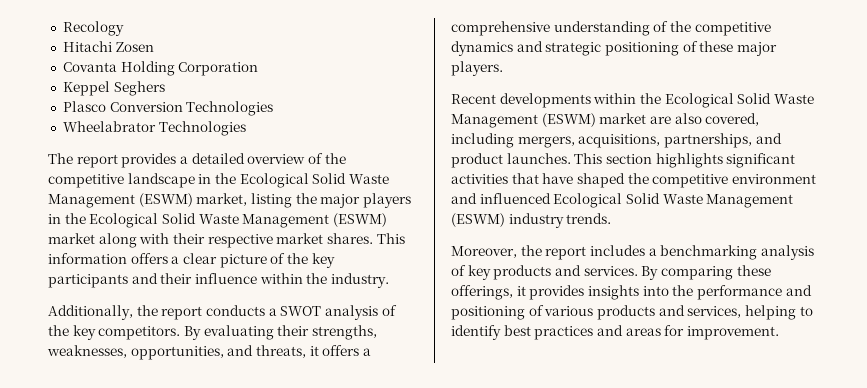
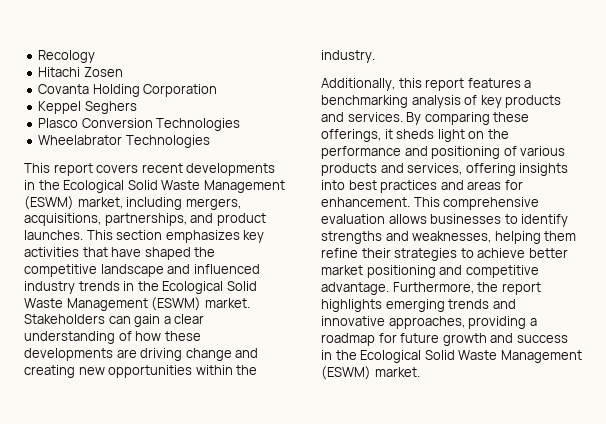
- The report provides a detailed overview of the competitive landscape in the Ecological Solid Waste Management (ESWM) market, listing the major players in the Ecological Solid Waste Management (ESWM) market along with their respective market shares. This information offers a clear picture of the key participants and their influence within the industry.
- Additionally, the report conducts a SWOT analysis of the key competitors. By evaluating their strengths, weaknesses, opportunities, and threats, it offers a comprehensive understanding of the competitive dynamics and strategic positioning of these major players.
- Recent developments within the Ecological Solid Waste Management (ESWM) market are also covered, including mergers, acquisitions, partnerships, and product launches.
+ This report covers recent developments in the Ecological Solid Waste Management (ESWM) market, including mergers, acquisitions, partnerships, and product launches.
- This section highlights significant activities that have shaped the competitive environment and influenced Ecological Solid Waste Management (ESWM) industry trends.
- Moreover, the report includes a benchmarking analysis of key products and services.
+ This section emphasizes key activities that have shaped the competitive landscape and influenced industry trends in the Ecological Solid Waste Management (ESWM) market. Stakeholders can gain a clear understanding of how these developments are driving change and creating new opportunities within the industry.
+ Additionally, this report features a benchmarking analysis of key products and services.
- By comparing these offerings, it provides insights into the performance and positioning of various products and services, helping to identify best practices and areas for improvement.
+ By comparing these offerings, it sheds light on the performance and positioning of various products and services, offering insights into best practices and areas for enhancement. This comprehensive evaluation allows businesses to identify strengths and weaknesses, helping them refine their strategies to achieve better market positioning and competitive advantage. Furthermore, the report highlights emerging trends and innovative approaches, providing a roadmap for future growth and success in the Ecological Solid Waste Management (ESWM) market.

